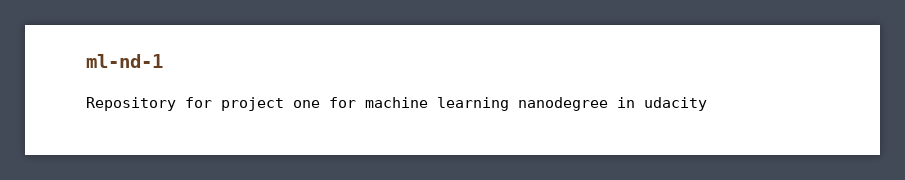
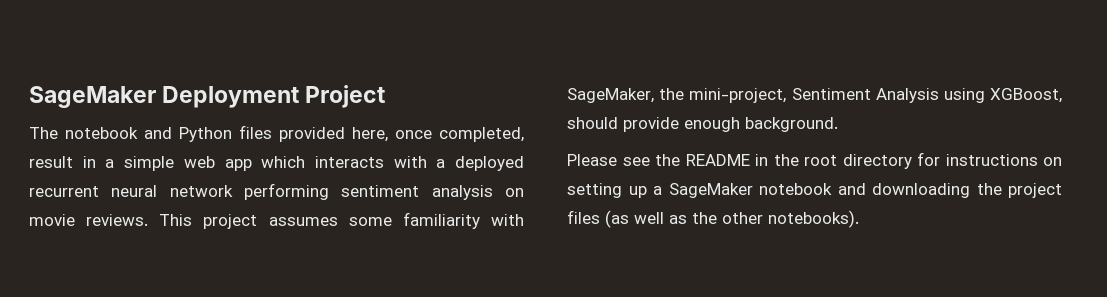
- ml-nd-1
- Repository for project one for machine learning nanodegree in udacity
+ SageMaker Deployment Project
+ The notebook and Python files provided here, once completed, result in a simple web app which interacts with a deployed recurrent neural network performing sentiment analysis on movie reviews. This project assumes some familiarity with SageMaker, the mini-project, Sentiment Analysis using XGBoost, should provide enough background.
+ Please see the README in the root directory for instructions on setting up a SageMaker notebook and downloading the project files (as well as the other notebooks).

